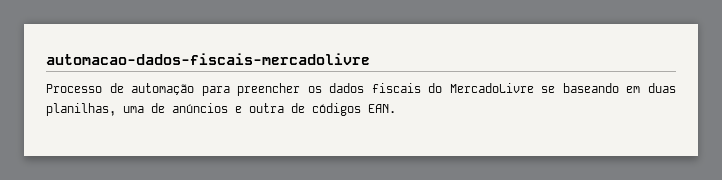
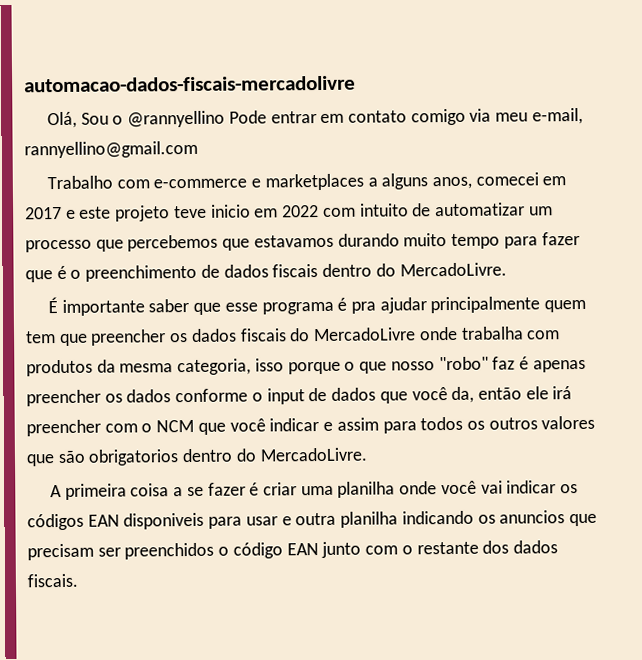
- Processo de automação para preencher os dados fiscais do MercadoLivre se baseando em duas planilhas, uma de anúncios e outra de códigos EAN.
+ Olá, Sou o @rannyellino Pode entrar em contato comigo via meu e-mail, rannyellino@gmail.com
+ Trabalho com e-commerce e marketplaces a alguns anos, comecei em 2017 e este projeto teve inicio em 2022 com intuito de automatizar um processo que percebemos que estavamos durando muito tempo para fazer que é o preenchimento de dados fiscais dentro do MercadoLivre.
+ É importante saber que esse programa é pra ajudar principalmente quem tem que preencher os dados fiscais do MercadoLivre onde trabalha com produtos da mesma categoria, isso porque o que nosso "robo" faz é apenas preencher os dados conforme o input de dados que você da, então ele irá preencher com o NCM que você indicar e assim para todos os outros valores que são obrigatorios dentro do MercadoLivre.
+ A primeira coisa a se fazer é criar uma planilha onde você vai indicar os códigos EAN disponiveis para usar e outra planilha indicando os anuncios que precisam ser preenchidos o código EAN junto com o restante dos dados fiscais.

